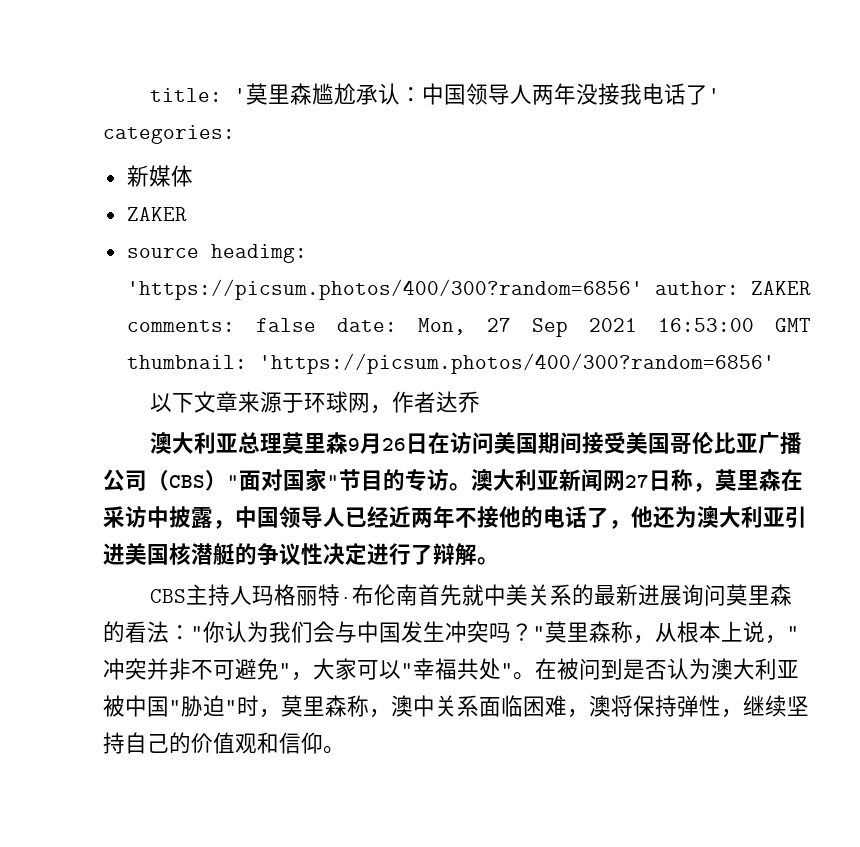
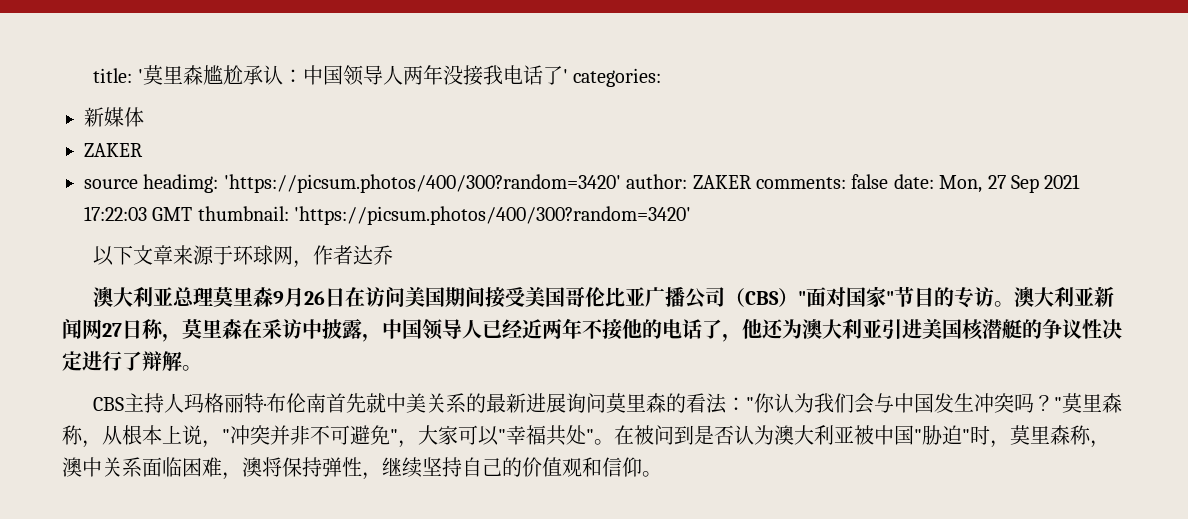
- source headimg: 'https://picsum.photos/400/300?random=6856' author: ZAKER comments: false date: Mon, 27 Sep 2021 16:53:00 GMT thumbnail: 'https://picsum.photos/400/300?random=6856'
+ source headimg: 'https://picsum.photos/400/300?random=3420' author: ZAKER comments: false date: Mon, 27 Sep 2021 17:22:03 GMT thumbnail: 'https://picsum.photos/400/300?random=3420'

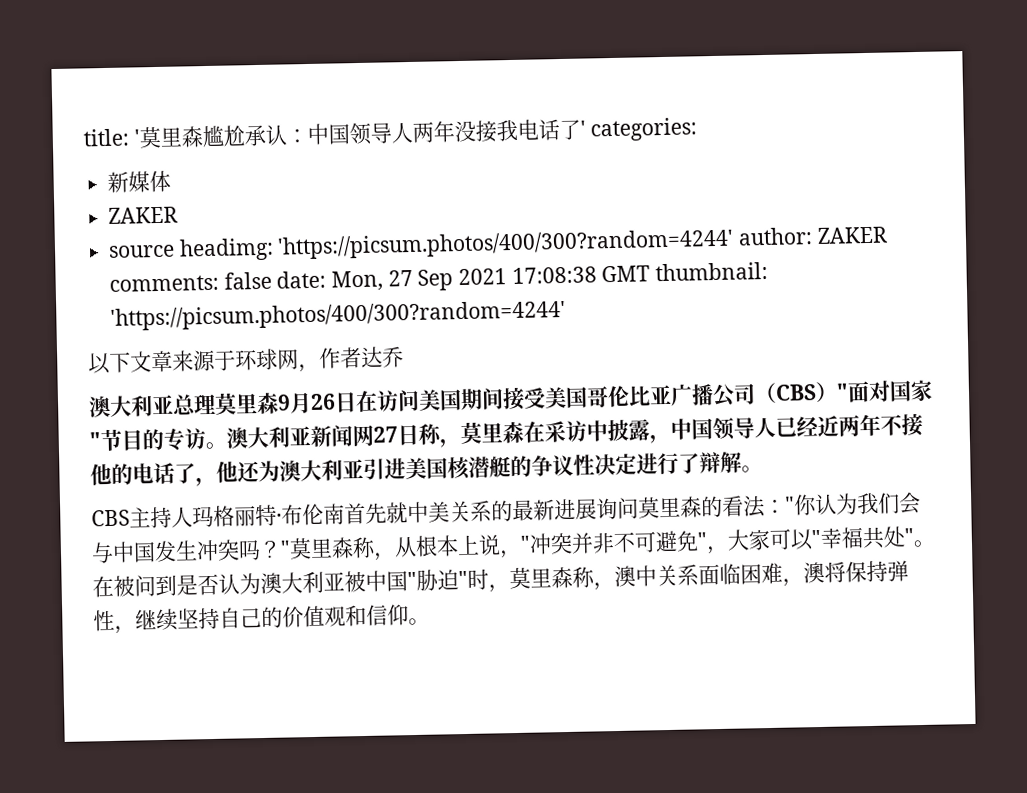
- source headimg: 'https://picsum.photos/400/300?random=3420' author: ZAKER comments: false date: Mon, 27 Sep 2021 17:22:03 GMT thumbnail: 'https://picsum.photos/400/300?random=3420'
+ source headimg: 'https://picsum.photos/400/300?random=4244' author: ZAKER comments: false date: Mon, 27 Sep 2021 17:08:38 GMT thumbnail: 'https://picsum.photos/400/300?random=4244'

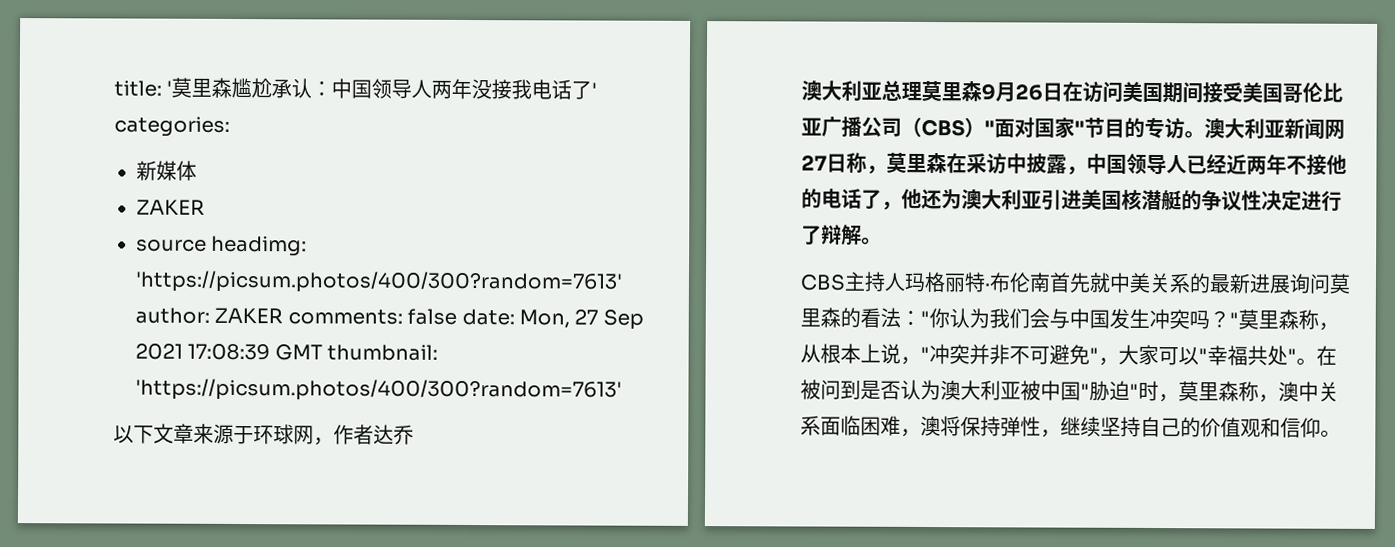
- source headimg: 'https://picsum.photos/400/300?random=4244' author: ZAKER comments: false date: Mon, 27 Sep 2021 17:08:38 GMT thumbnail: 'https://picsum.photos/400/300?random=4244'
+ source headimg: 'https://picsum.photos/400/300?random=7613' author: ZAKER comments: false date: Mon, 27 Sep 2021 17:08:39 GMT thumbnail: 'https://picsum.photos/400/300?random=7613'

